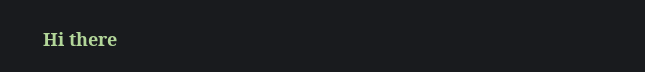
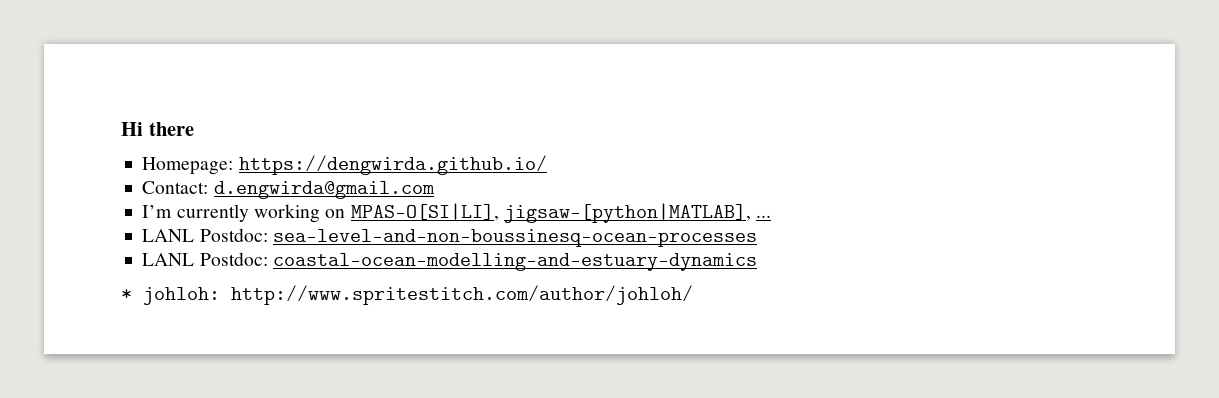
+ Homepage: https://dengwirda.github.io/
+ Contact: d.engwirda@gmail.com
+ I’m currently working on MPAS-O[SI|LI], jigsaw-[python|MATLAB], ...
+ LANL Postdoc: sea-level-and-non-boussinesq-ocean-processes
+ LANL Postdoc: coastal-ocean-modelling-and-estuary-dynamics
+ * johloh: http://www.spritestitch.com/author/johloh/

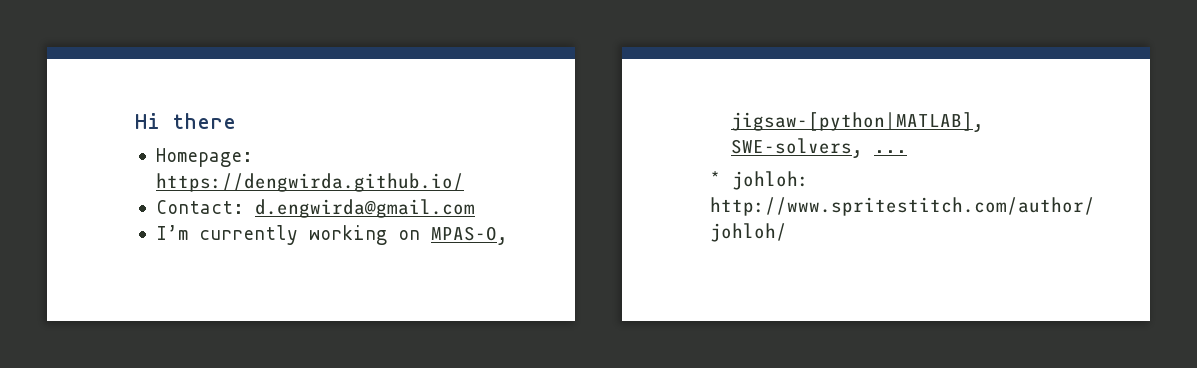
- I’m currently working on MPAS-O[SI|LI], jigsaw-[python|MATLAB], ...
- LANL Postdoc: sea-level-and-non-boussinesq-ocean-processes
- LANL Postdoc: coastal-ocean-modelling-and-estuary-dynamics
+ I’m currently working on MPAS-O, jigsaw-[python|MATLAB], SWE-solvers, ...

